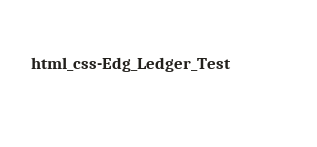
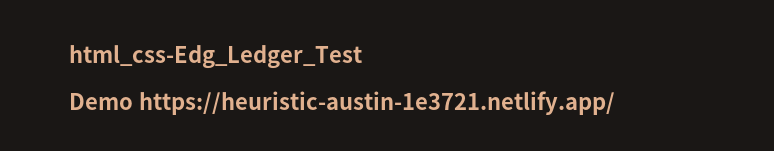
+ Demo https://heuristic-austin-1e3721.netlify.app/

